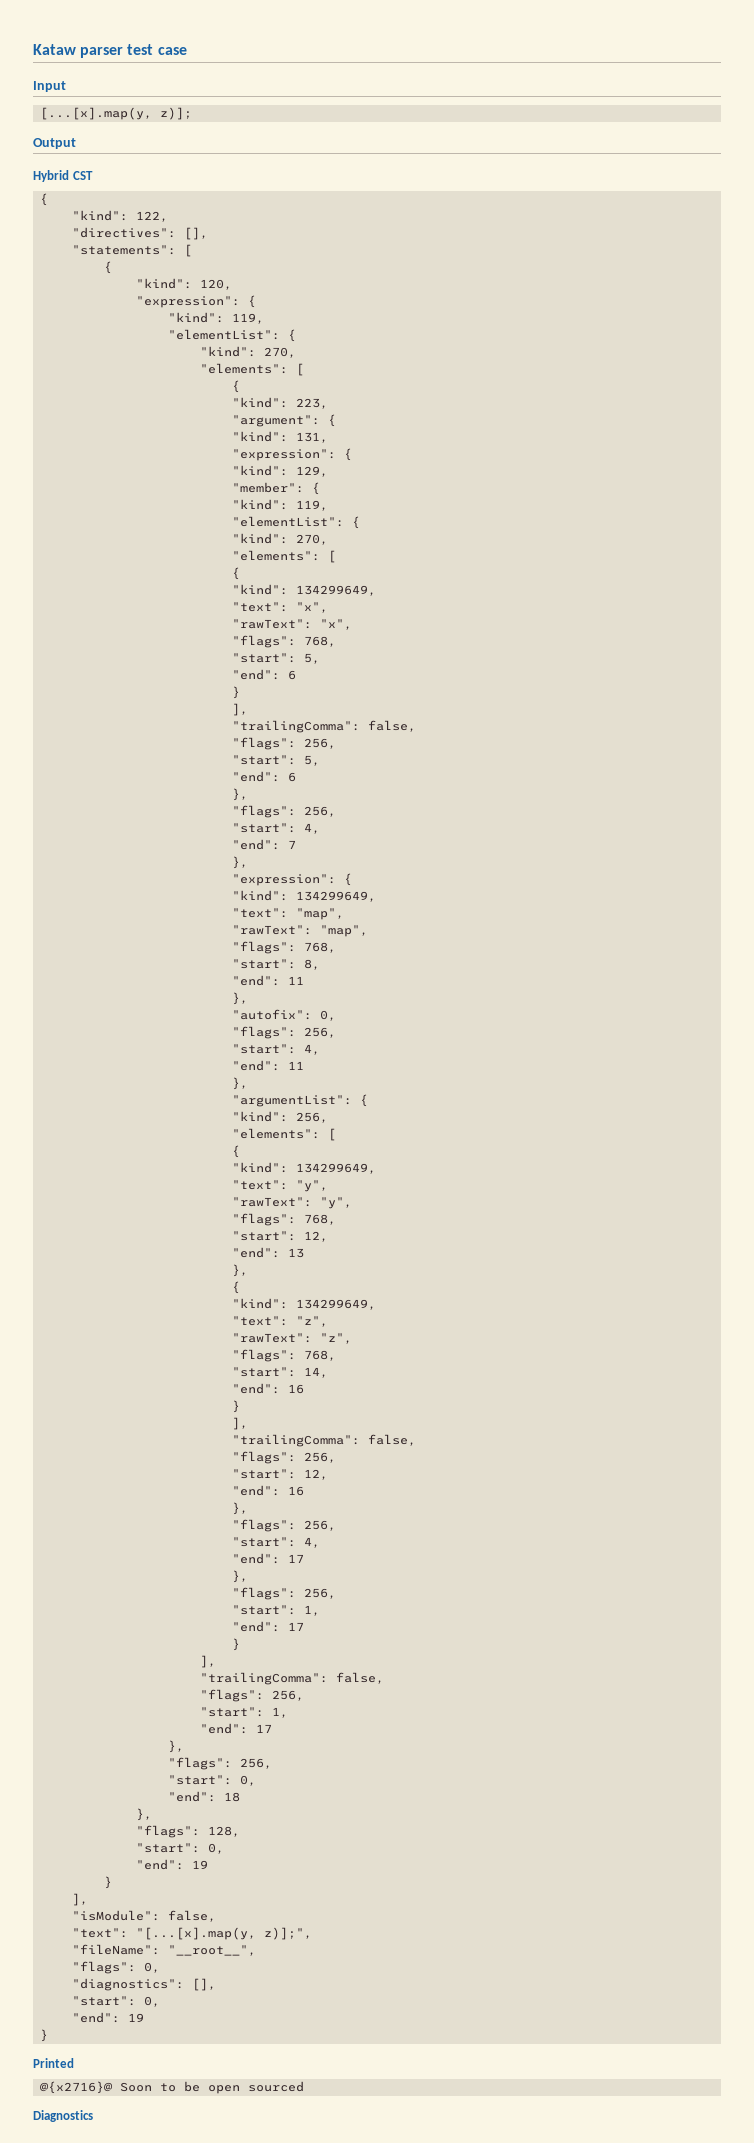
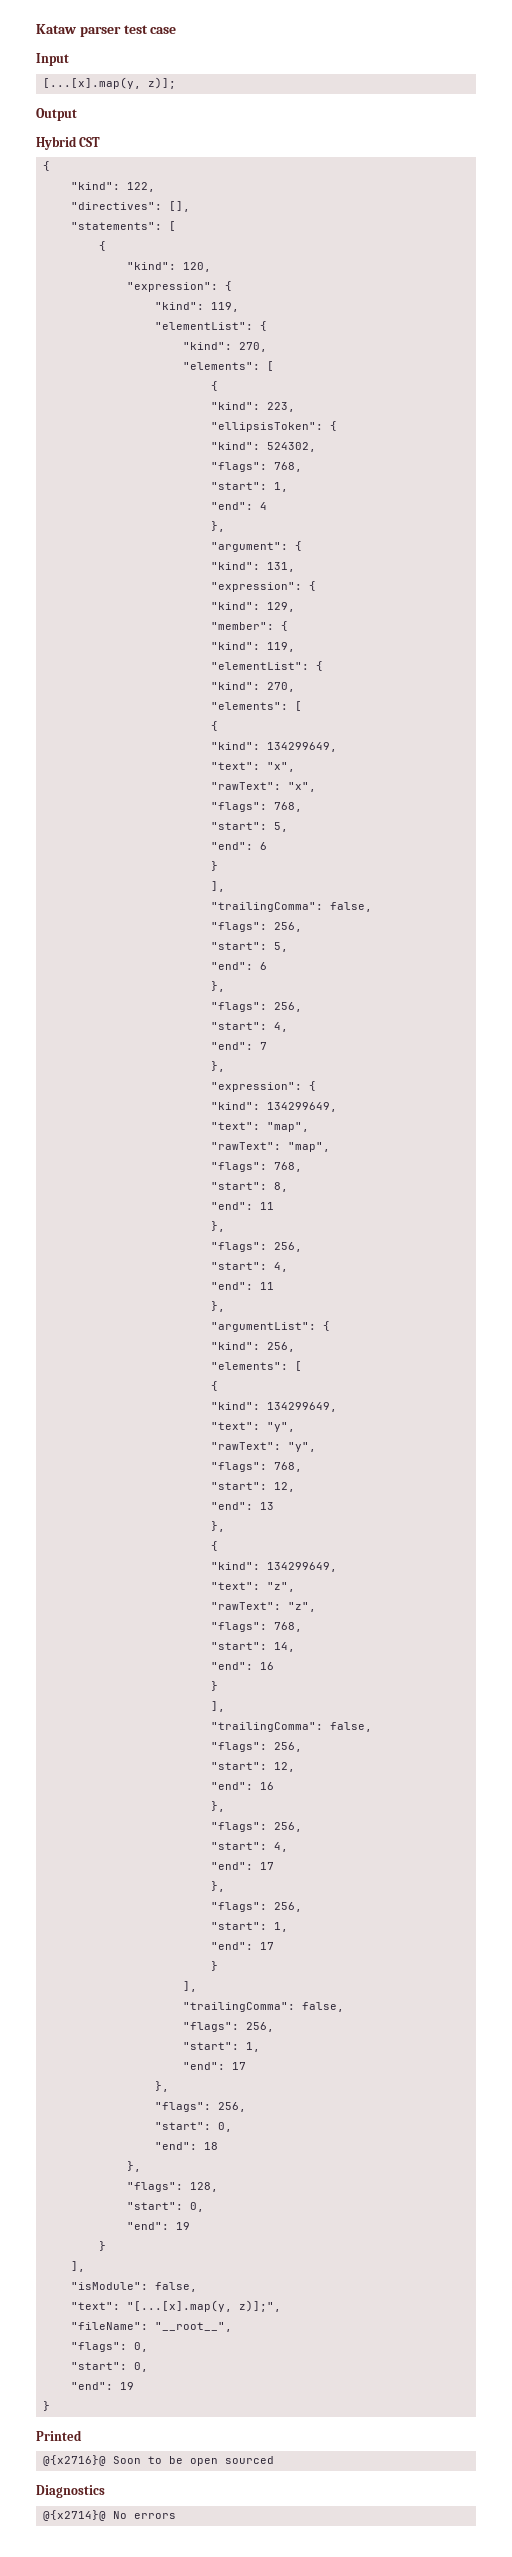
+ "ellipsisToken": {
+ "kind": 524302,
+ "flags": 768,
+ "start": 1,
+ "end": 4
+ },
- "autofix": 0,
- "diagnostics": [],
+ @{x2714}@ No errors

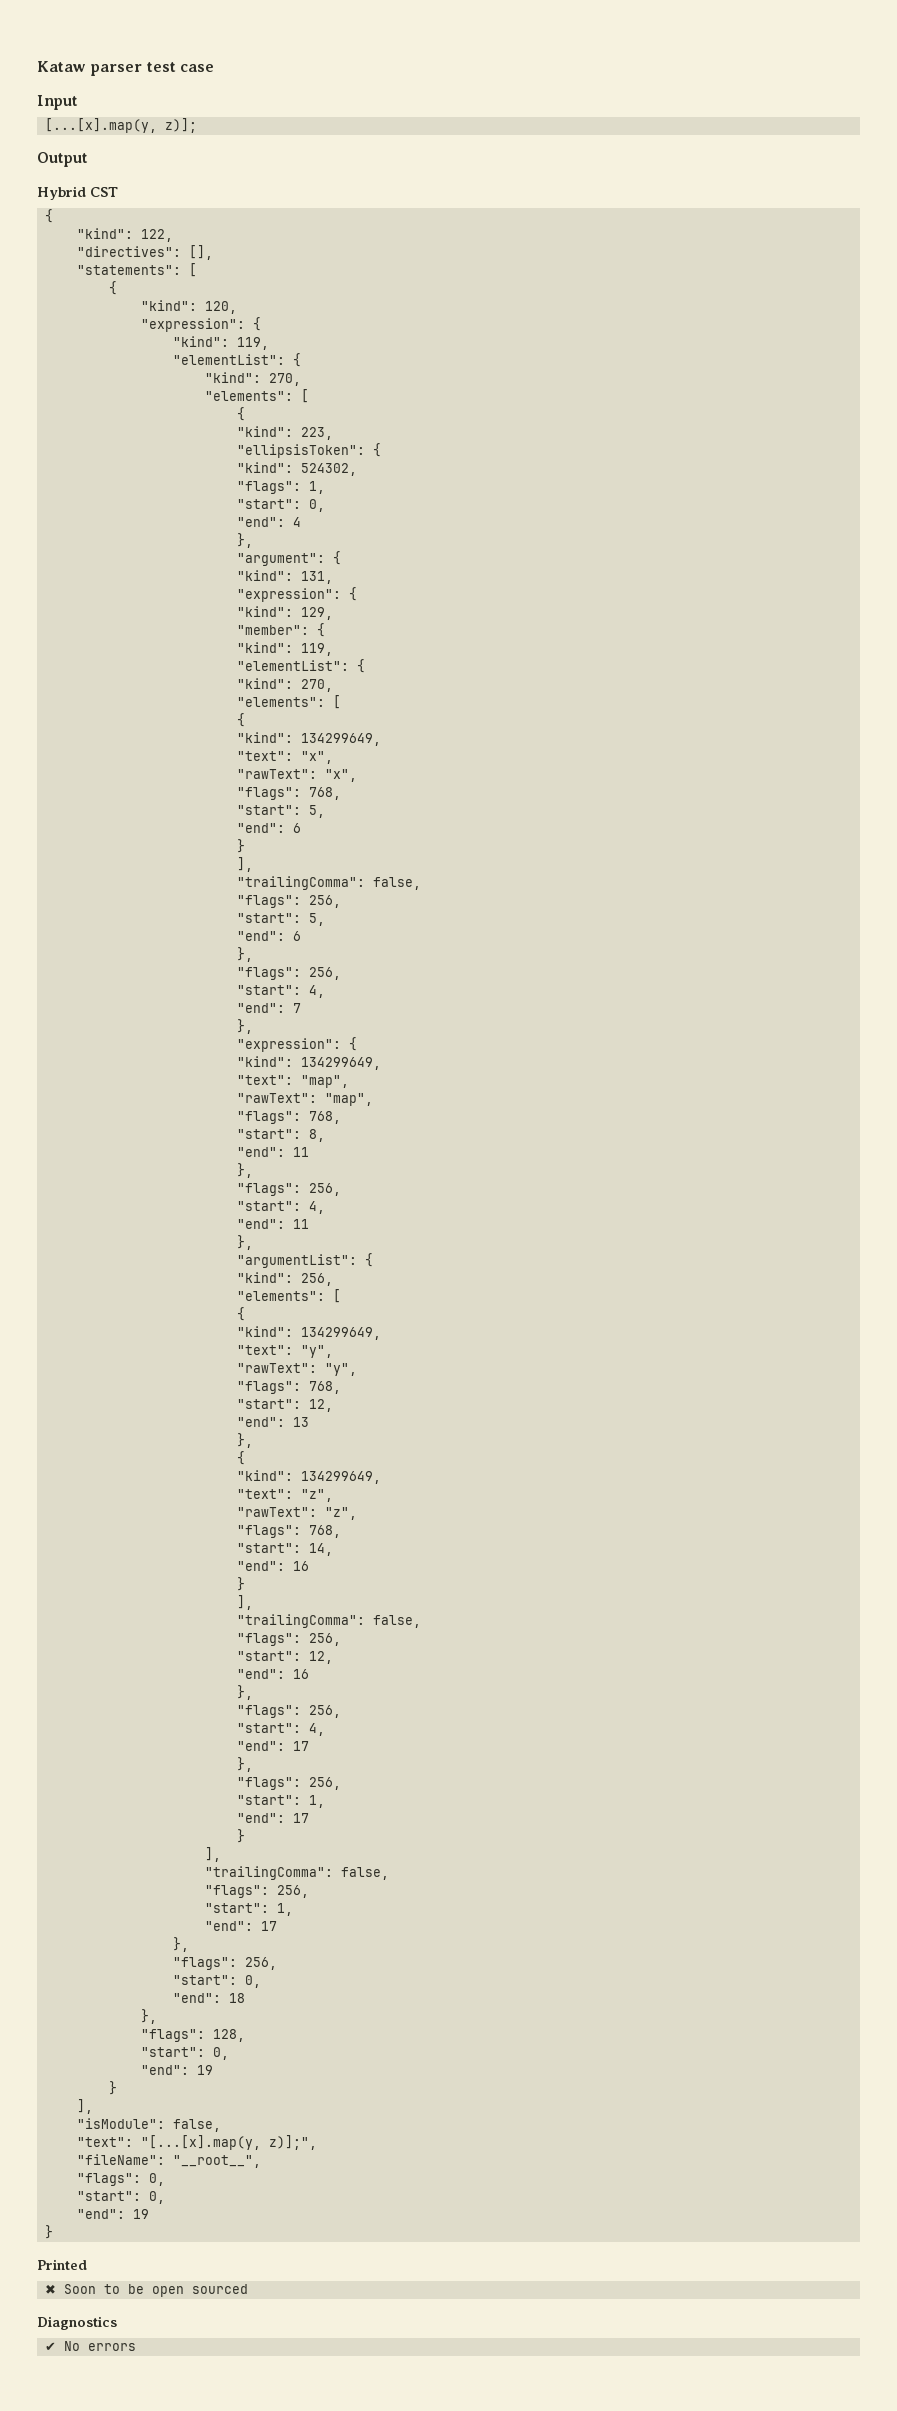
  "kind": 524302,
- "flags": 768,
- "start": 1,
+ "flags": 1,
+ "start": 0,
- @{x2716}@ Soon to be open sourced
+ ✖ Soon to be open sourced
- @{x2714}@ No errors
+ ✔ No errors

